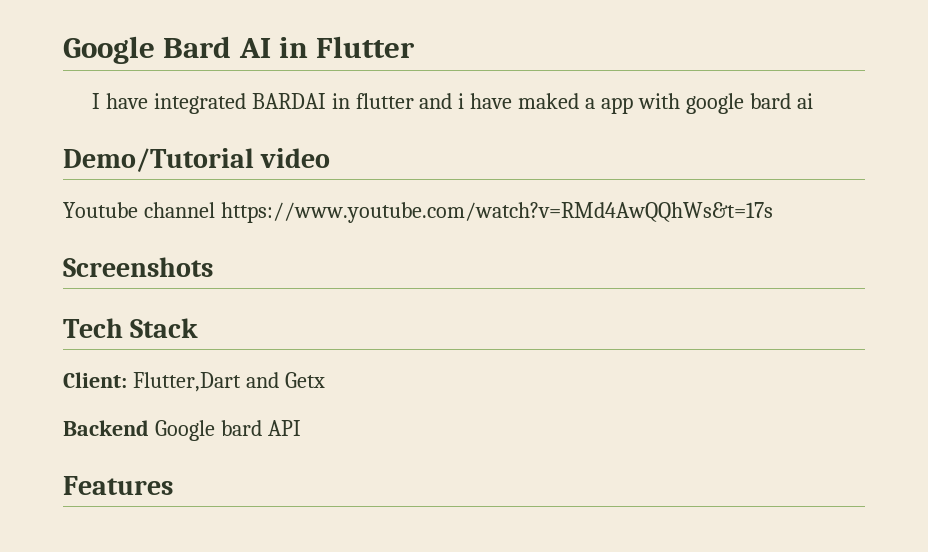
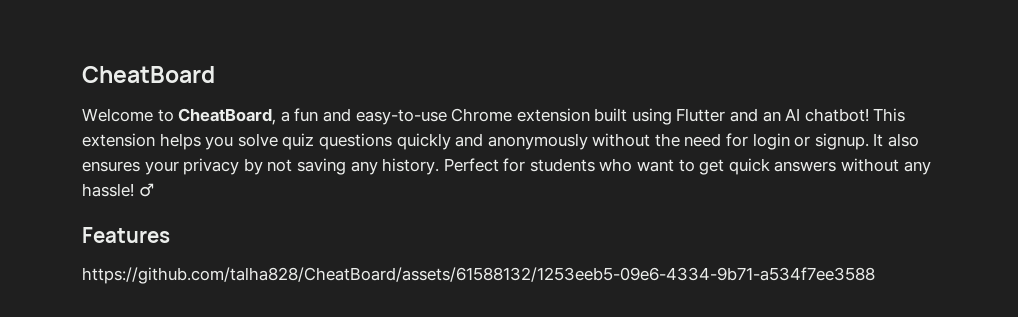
- Google Bard AI in Flutter
- I have integrated BARDAI in flutter and i have maked a app with google bard ai
- Demo/Tutorial video
- Youtube channel https://www.youtube.com/watch?v=RMd4AwQQhWs&t=17s
- Screenshots
- Tech Stack
- Client: Flutter,Dart and Getx
- Backend Google bard API
+ CheatBoard
+ Welcome to CheatBoard, a fun and easy-to-use Chrome extension built using Flutter and an AI chatbot! This extension helps you solve quiz questions quickly and anonymously without the need for login or signup. It also ensures your privacy by not saving any history. Perfect for students who want to get quick answers without any hassle! ♂
+ https://github.com/talha828/CheatBoard/assets/61588132/1253eeb5-09e6-4334-9b71-a534f7ee3588

